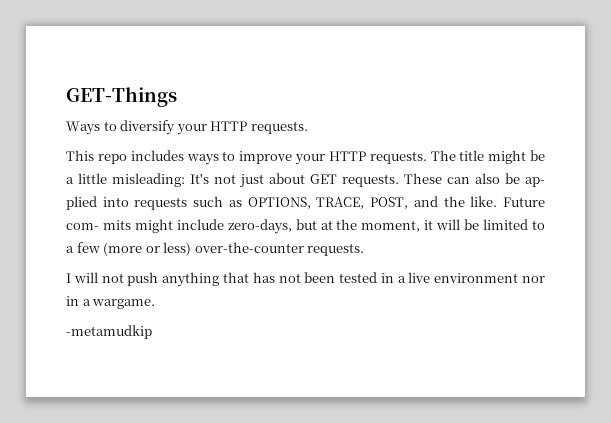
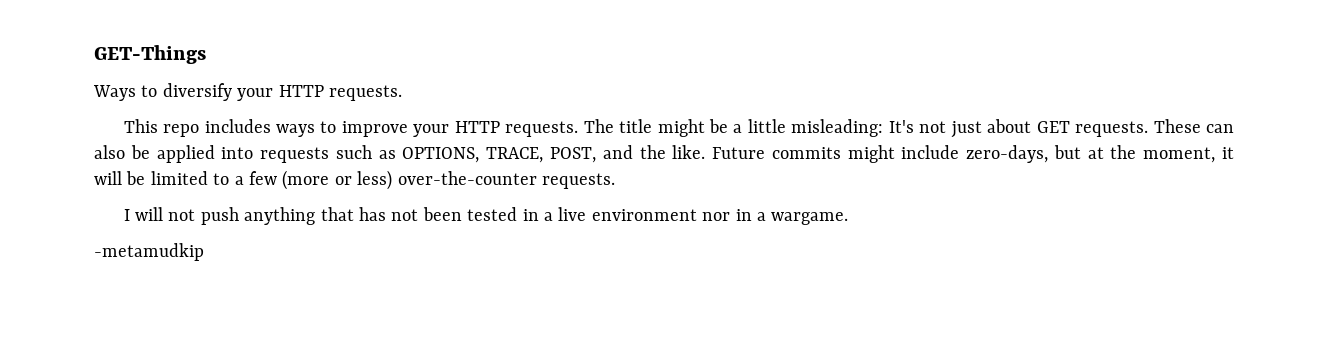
- These can also be ap- plied into requests such as OPTIONS, TRACE, POST, and the like.
+ These can also be applied into requests such as OPTIONS, TRACE, POST, and the like.
- Future com- mits might include zero-days, but at the moment, it will be limited to a few (more or less) over-the-counter requests.
+ Future commits might include zero-days, but at the moment, it will be limited to a few (more or less) over-the-counter requests.

